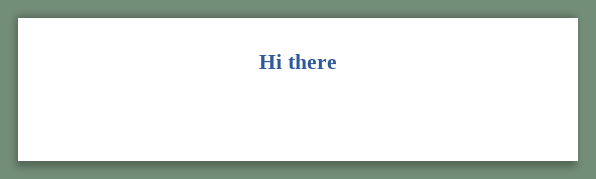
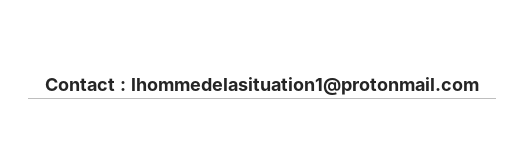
- Hi there
+ Contact : lhommedelasituation1@protonmail.com

